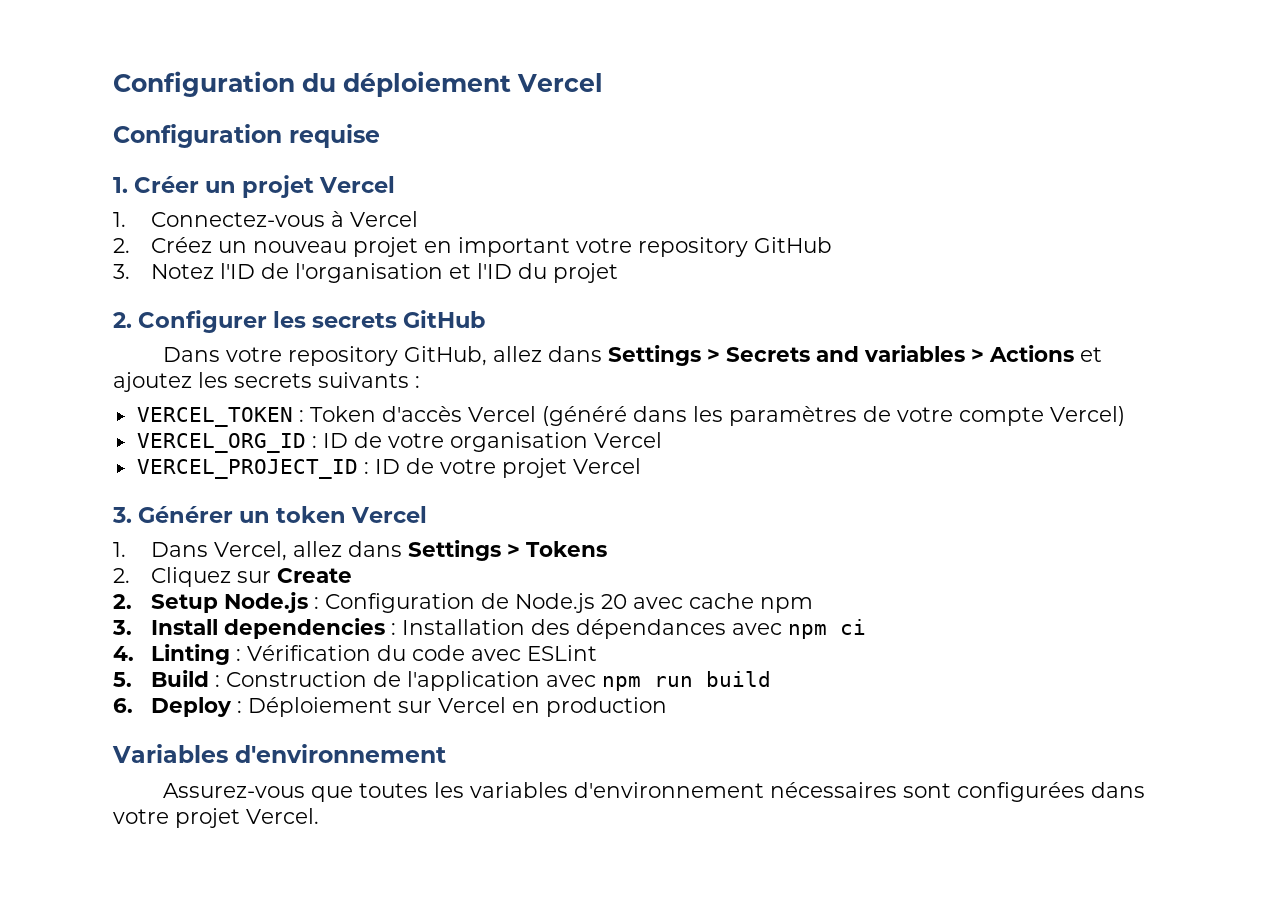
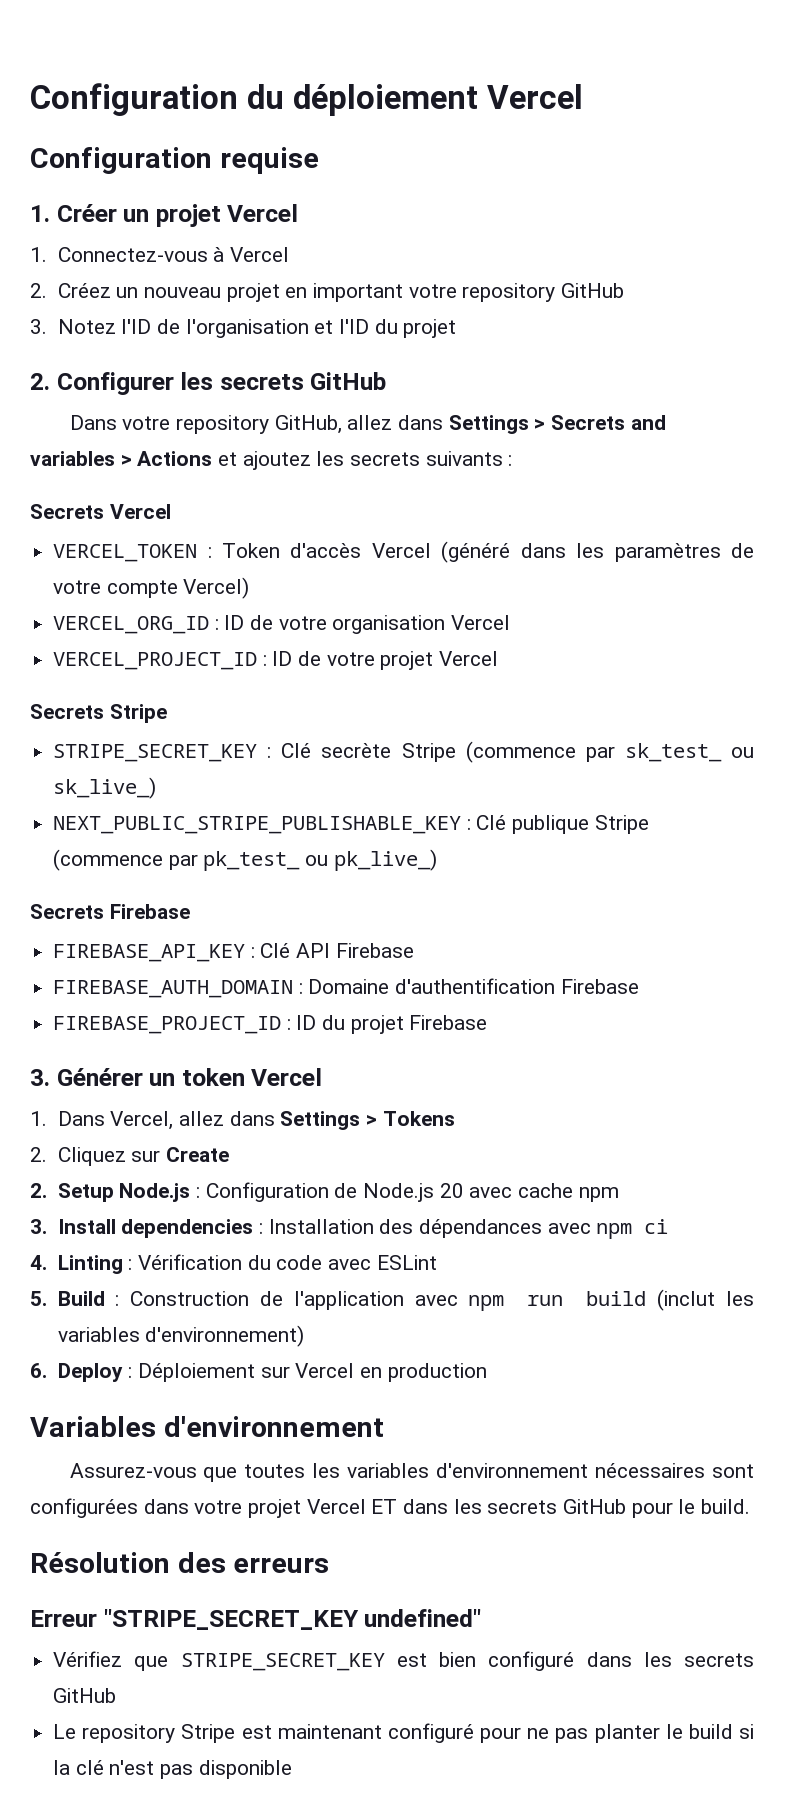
+ Secrets Vercel
+ Secrets Stripe
+ STRIPE_SECRET_KEY : Clé secrète Stripe (commence par sk_test_ ou sk_live_)
+ NEXT_PUBLIC_STRIPE_PUBLISHABLE_KEY : Clé publique Stripe (commence par pk_test_ ou pk_live_)
+ Secrets Firebase
+ FIREBASE_API_KEY : Clé API Firebase
+ FIREBASE_AUTH_DOMAIN : Domaine d'authentification Firebase
+ FIREBASE_PROJECT_ID : ID du projet Firebase
- 5. Build : Construction de l'application avec npm run build
+ 5. Build : Construction de l'application avec npm run build (inclut les variables d'environnement)
- Assurez-vous que toutes les variables d'environnement nécessaires sont configurées dans votre projet Vercel.
+ Assurez-vous que toutes les variables d'environnement nécessaires sont configurées dans votre projet Vercel ET dans les secrets GitHub pour le build.
+ Résolution des erreurs
+ Erreur "STRIPE_SECRET_KEY undefined"
+ Vérifiez que STRIPE_SECRET_KEY est bien configuré dans les secrets GitHub
+ Le repository Stripe est maintenant configuré pour ne pas planter le build si la clé n'est pas disponible

